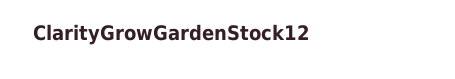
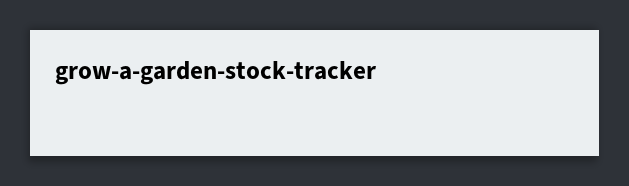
- ClarityGrowGardenStock12
+ grow-a-garden-stock-tracker

